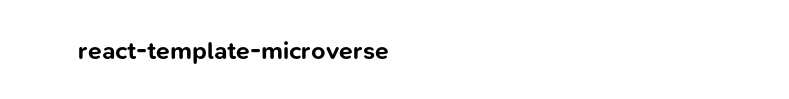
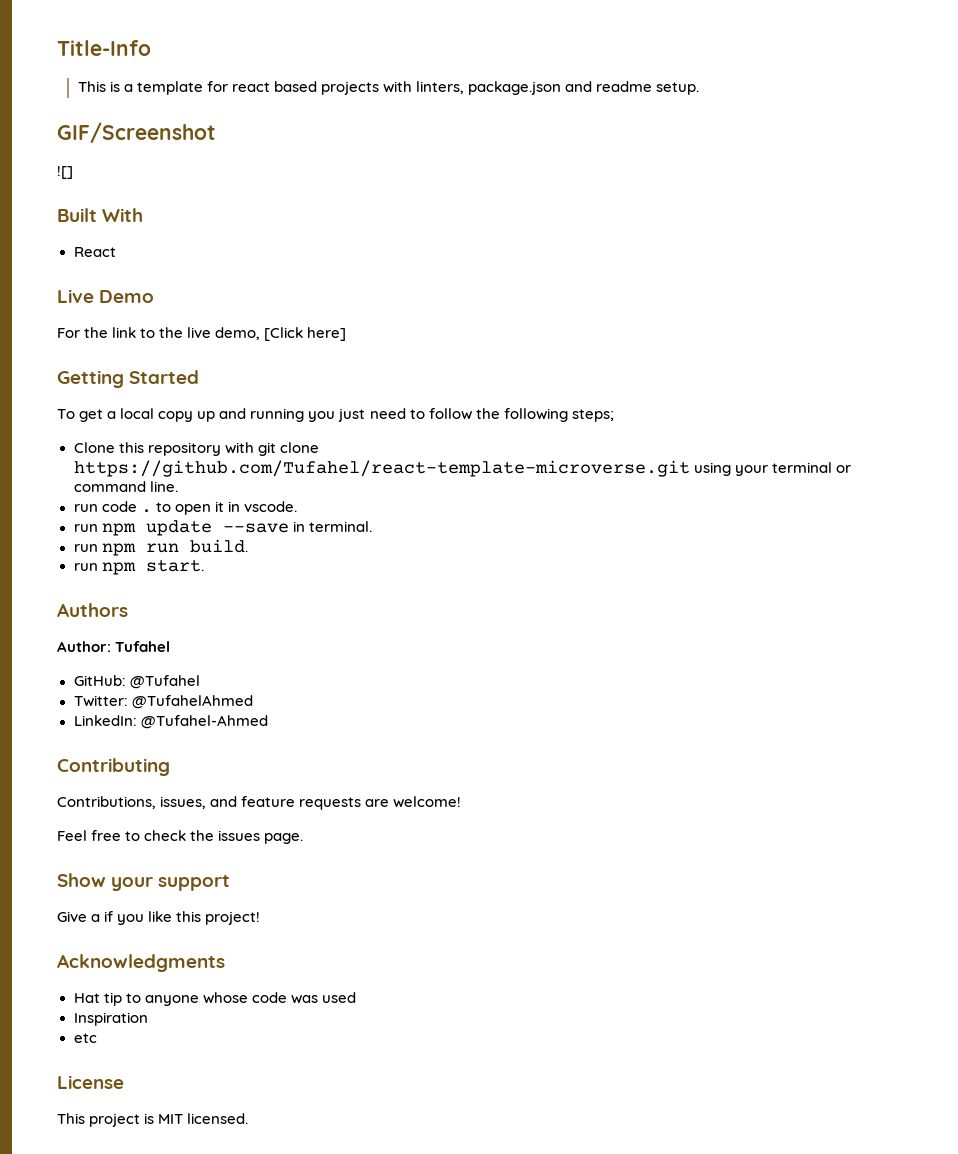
- react-template-microverse
+ Title-Info
+ This is a template for react based projects with linters, package.json and readme setup.
+ GIF/Screenshot
+ ![]
+ Built With
+ React
+ Live Demo
+ For the link to the live demo, [Click here]
+ Getting Started
+ To get a local copy up and running you just need to follow the following steps;
+ Clone this repository with git clone https://github.com/Tufahel/react-template-microverse.git using your terminal or command line.
+ run code . to open it in vscode.
+ run npm update --save in terminal.
+ run npm run build.
+ run npm start.
+ Authors
+ Author: Tufahel
+ GitHub: @Tufahel
+ Twitter: @TufahelAhmed
+ LinkedIn: @Tufahel-Ahmed
+ Contributing
+ Contributions, issues, and feature requests are welcome!
+ Feel free to check the issues page.
+ Show your support
+ Give a if you like this project!
+ Acknowledgments
+ Hat tip to anyone whose code was used
+ Inspiration
+ etc
+ License
+ This project is MIT licensed.

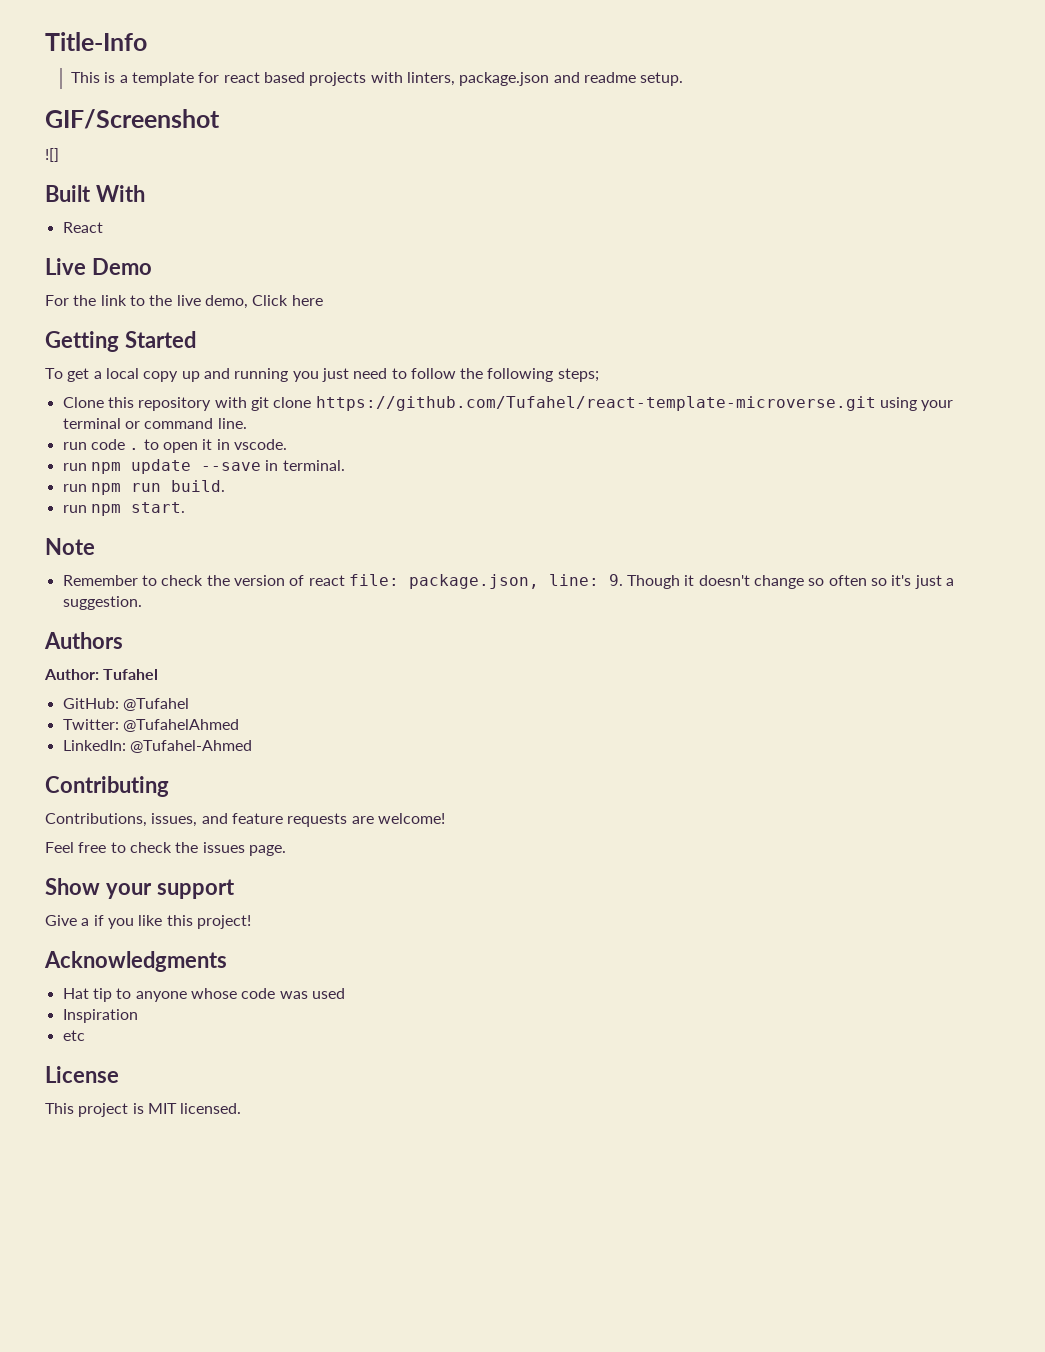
- For the link to the live demo, [Click here]
+ For the link to the live demo, Click here
+ Note
+ Remember to check the version of react file: package.json, line: 9. Though it doesn't change so often so it's just a suggestion.

